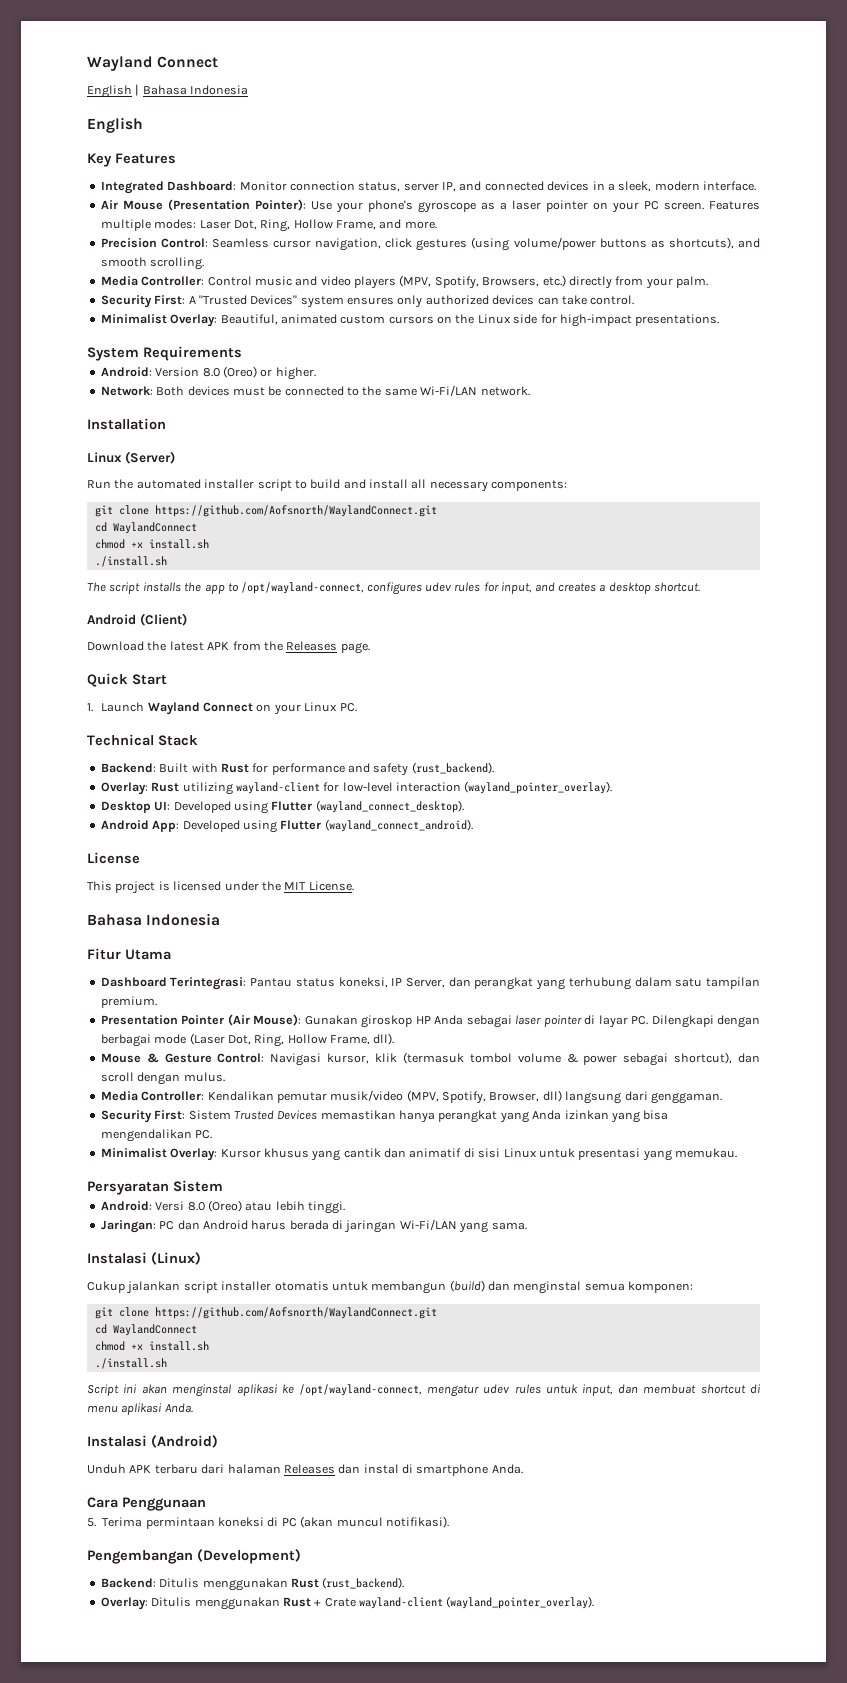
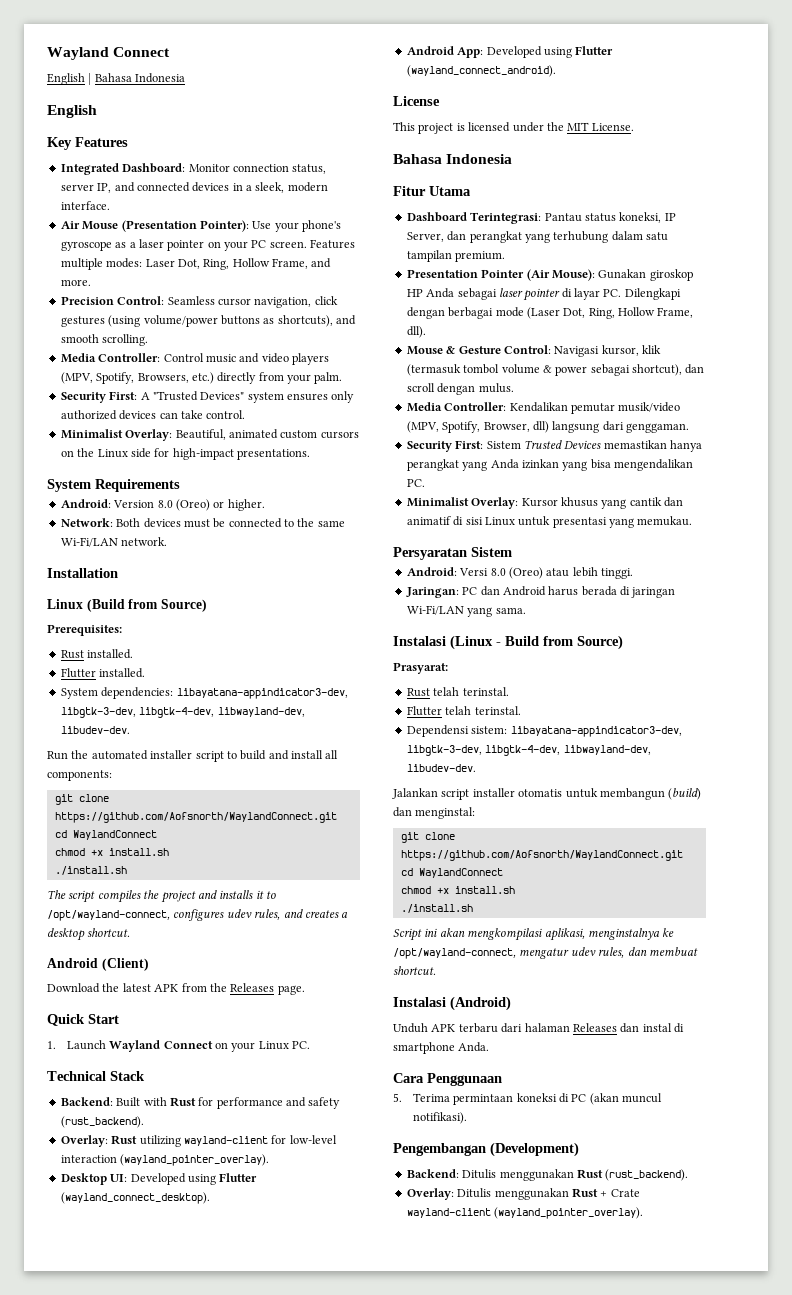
- Linux (Server)
+ Linux (Build from Source)
+ Prerequisites:
+ Rust installed.
+ Flutter installed.
+ System dependencies: libayatana-appindicator3-dev, libgtk-3-dev, libgtk-4-dev, libwayland-dev, libudev-dev.
- Run the automated installer script to build and install all necessary components:
+ Run the automated installer script to build and install all components:
- The script installs the app to /opt/wayland-connect, configures udev rules for input, and creates a desktop shortcut.
+ The script compiles the project and installs it to /opt/wayland-connect, configures udev rules, and creates a desktop shortcut.
- Instalasi (Linux)
- Cukup jalankan script installer otomatis untuk membangun (build) dan menginstal semua komponen:
+ Instalasi (Linux - Build from Source)
+ Prasyarat:
+ Rust telah terinstal.
+ Flutter telah terinstal.
+ Dependensi sistem: libayatana-appindicator3-dev, libgtk-3-dev, libgtk-4-dev, libwayland-dev, libudev-dev.
+ Jalankan script installer otomatis untuk membangun (build) dan menginstal:
- Script ini akan menginstal aplikasi ke /opt/wayland-connect, mengatur udev rules untuk input, dan membuat shortcut di menu aplikasi Anda.
+ Script ini akan mengkompilasi aplikasi, menginstalnya ke /opt/wayland-connect, mengatur udev rules, dan membuat shortcut.

